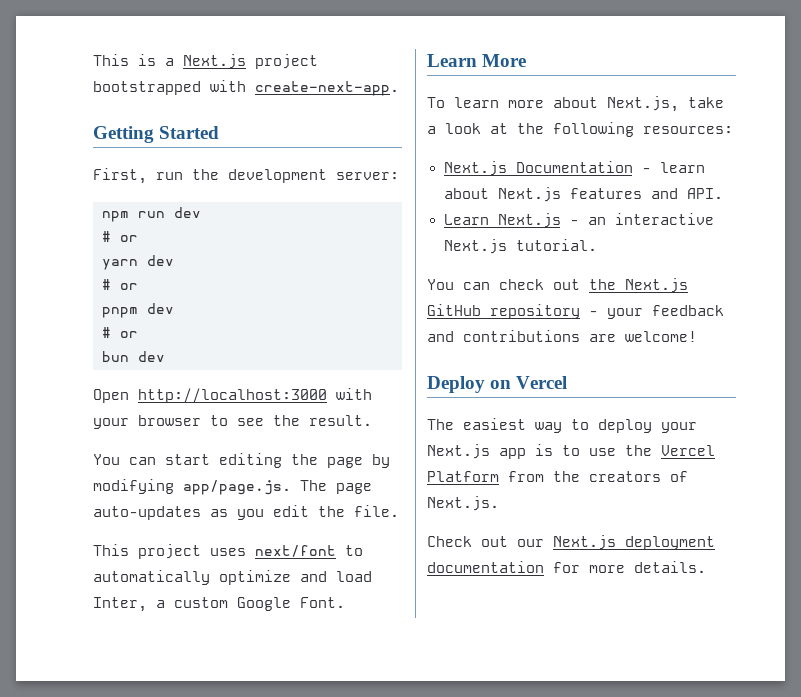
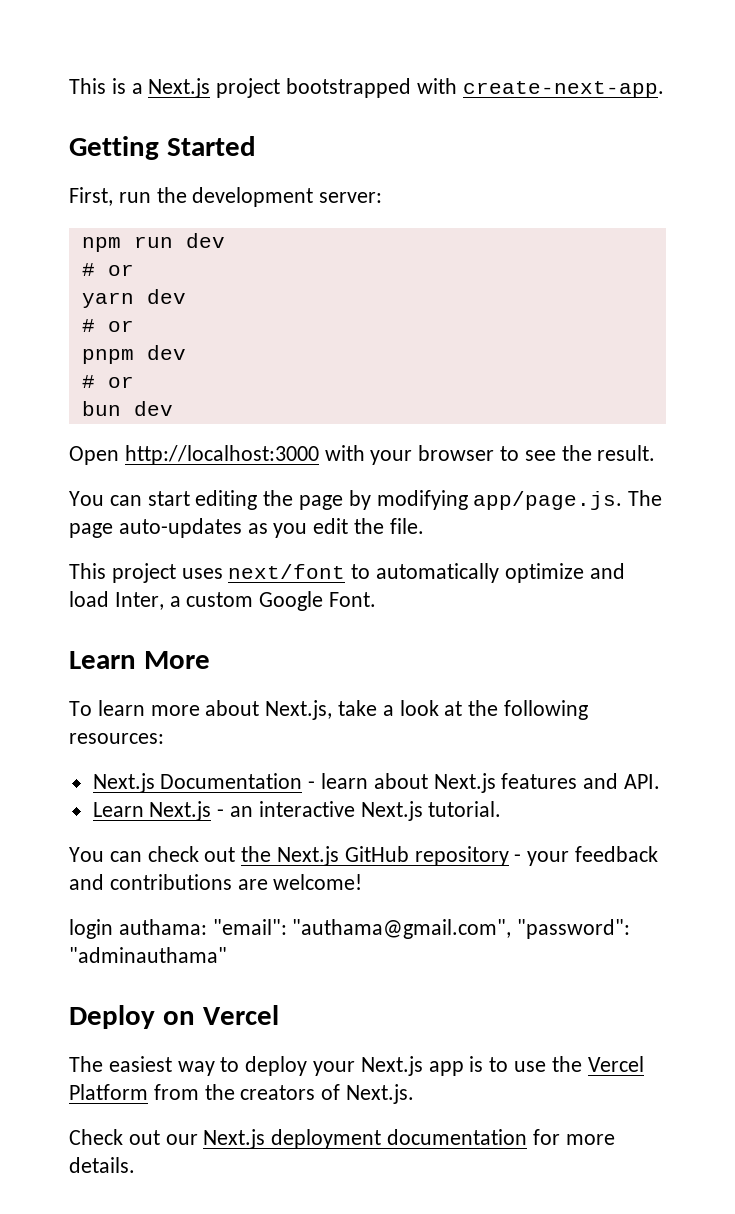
+ login authama: "email": "authama@gmail.com", "password": "adminauthama"

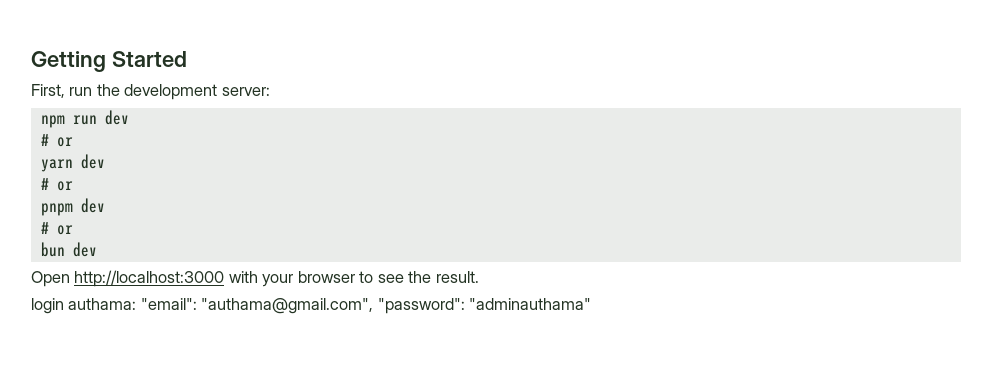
- This is a Next.js project bootstrapped with create-next-app.
- You can start editing the page by modifying app/page.js. The page auto-updates as you edit the file.
- This project uses next/font to automatically optimize and load Inter, a custom Google Font.
- Learn More
- To learn more about Next.js, take a look at the following resources:
- Next.js Documentation - learn about Next.js features and API.
- Learn Next.js - an interactive Next.js tutorial.
- You can check out the Next.js GitHub repository - your feedback and contributions are welcome!
- Deploy on Vercel
- The easiest way to deploy your Next.js app is to use the Vercel Platform from the creators of Next.js.
- Check out our Next.js deployment documentation for more details.

